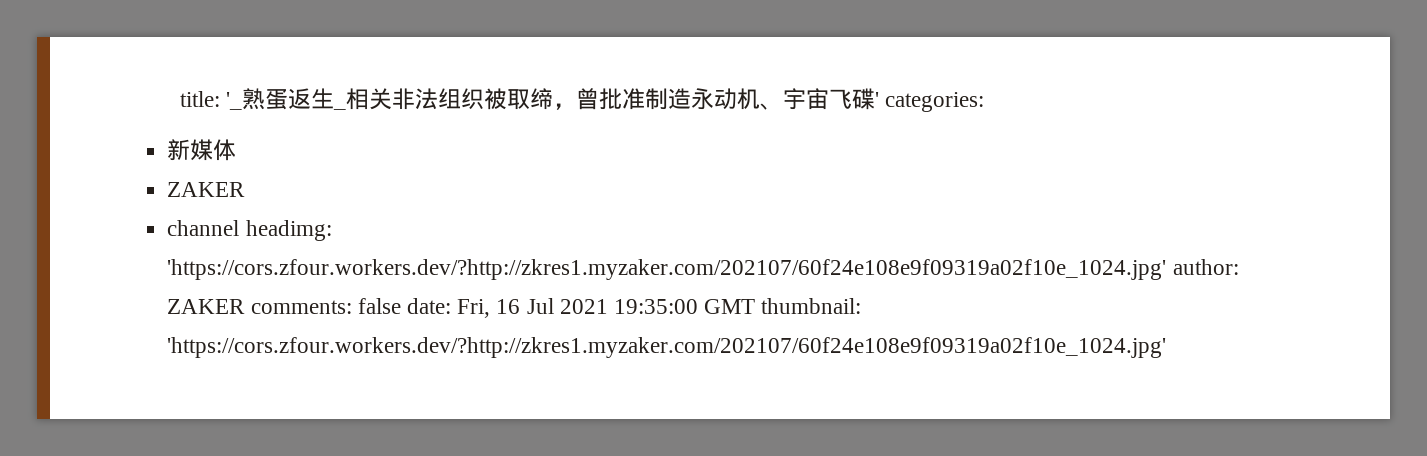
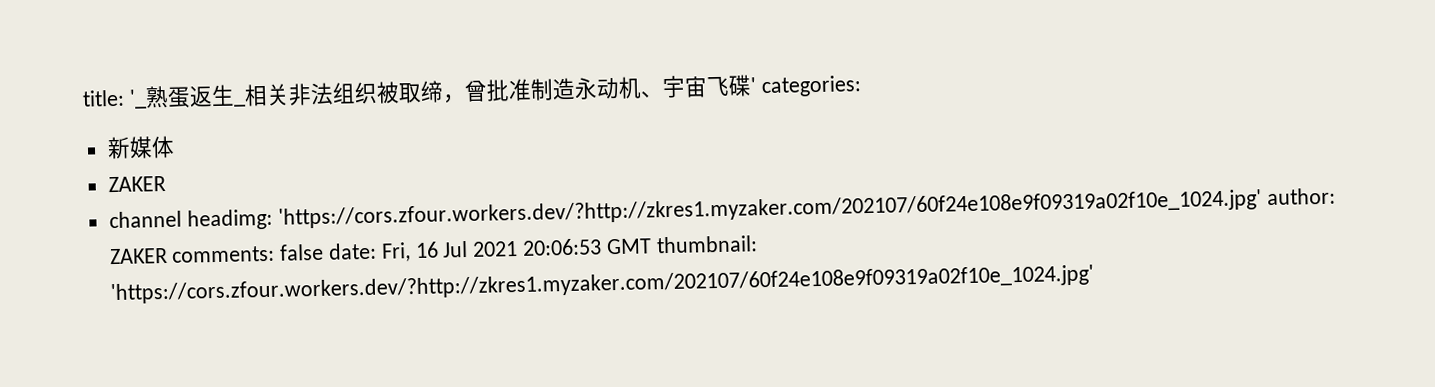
- channel headimg: 'https://cors.zfour.workers.dev/?http://zkres1.myzaker.com/202107/60f24e108e9f09319a02f10e_1024.jpg' author: ZAKER comments: false date: Fri, 16 Jul 2021 19:35:00 GMT thumbnail: 'https://cors.zfour.workers.dev/?http://zkres1.myzaker.com/202107/60f24e108e9f09319a02f10e_1024.jpg'
+ channel headimg: 'https://cors.zfour.workers.dev/?http://zkres1.myzaker.com/202107/60f24e108e9f09319a02f10e_1024.jpg' author: ZAKER comments: false date: Fri, 16 Jul 2021 20:06:53 GMT thumbnail: 'https://cors.zfour.workers.dev/?http://zkres1.myzaker.com/202107/60f24e108e9f09319a02f10e_1024.jpg'

